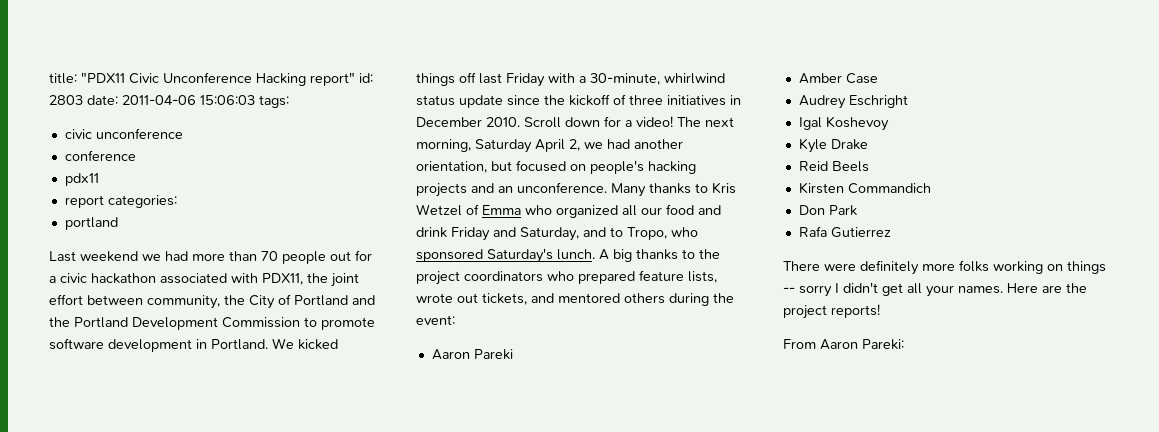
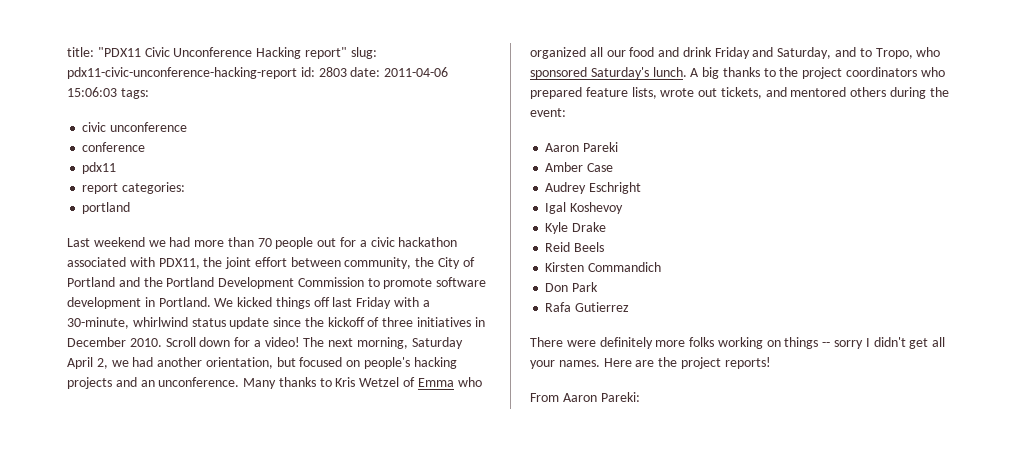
- title: "PDX11 Civic Unconference Hacking report" id: 2803 date: 2011-04-06 15:06:03 tags:
+ title: "PDX11 Civic Unconference Hacking report" slug: pdx11-civic-unconference-hacking-report id: 2803 date: 2011-04-06 15:06:03 tags:

